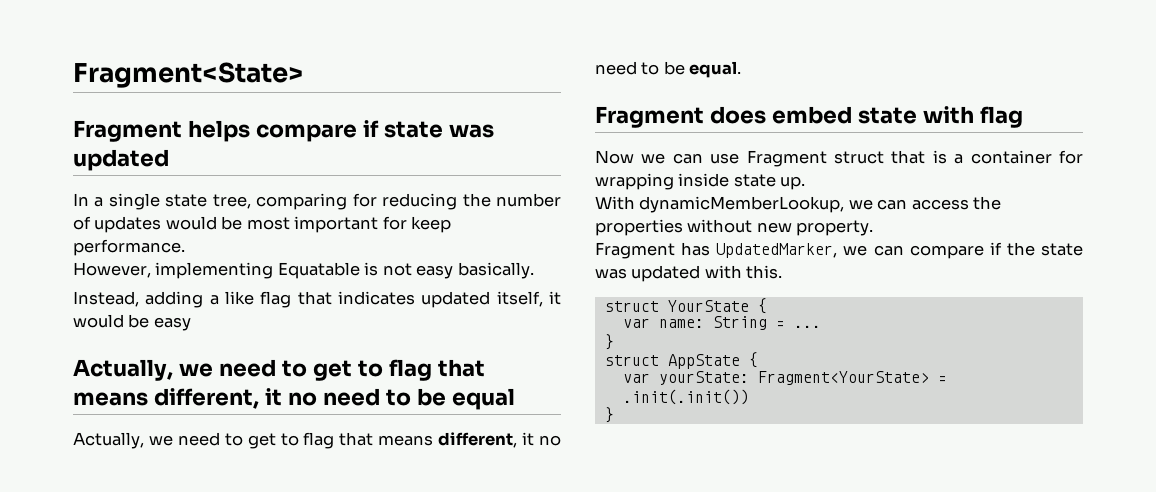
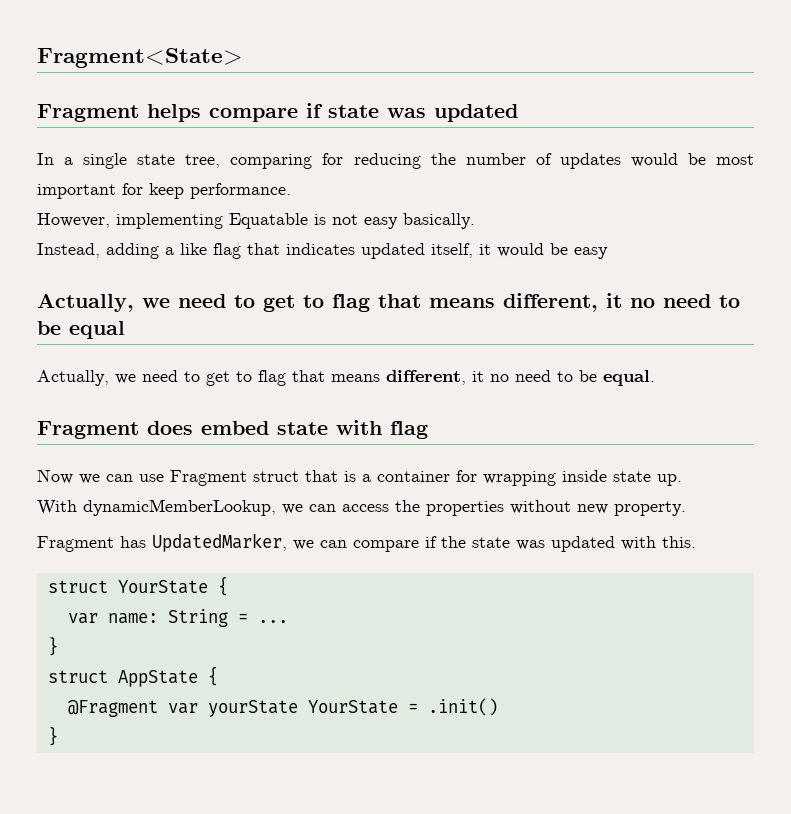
- var yourState: Fragment<YourState> = .init(.init())
+ @Fragment var yourState YourState = .init()

